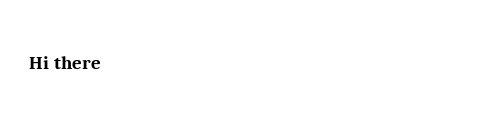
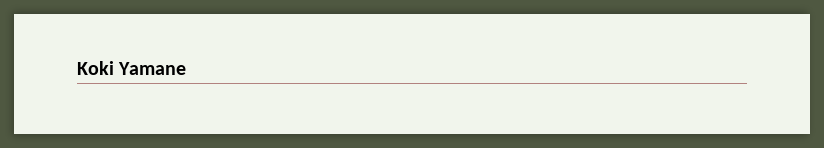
- Hi there
+ Koki Yamane

